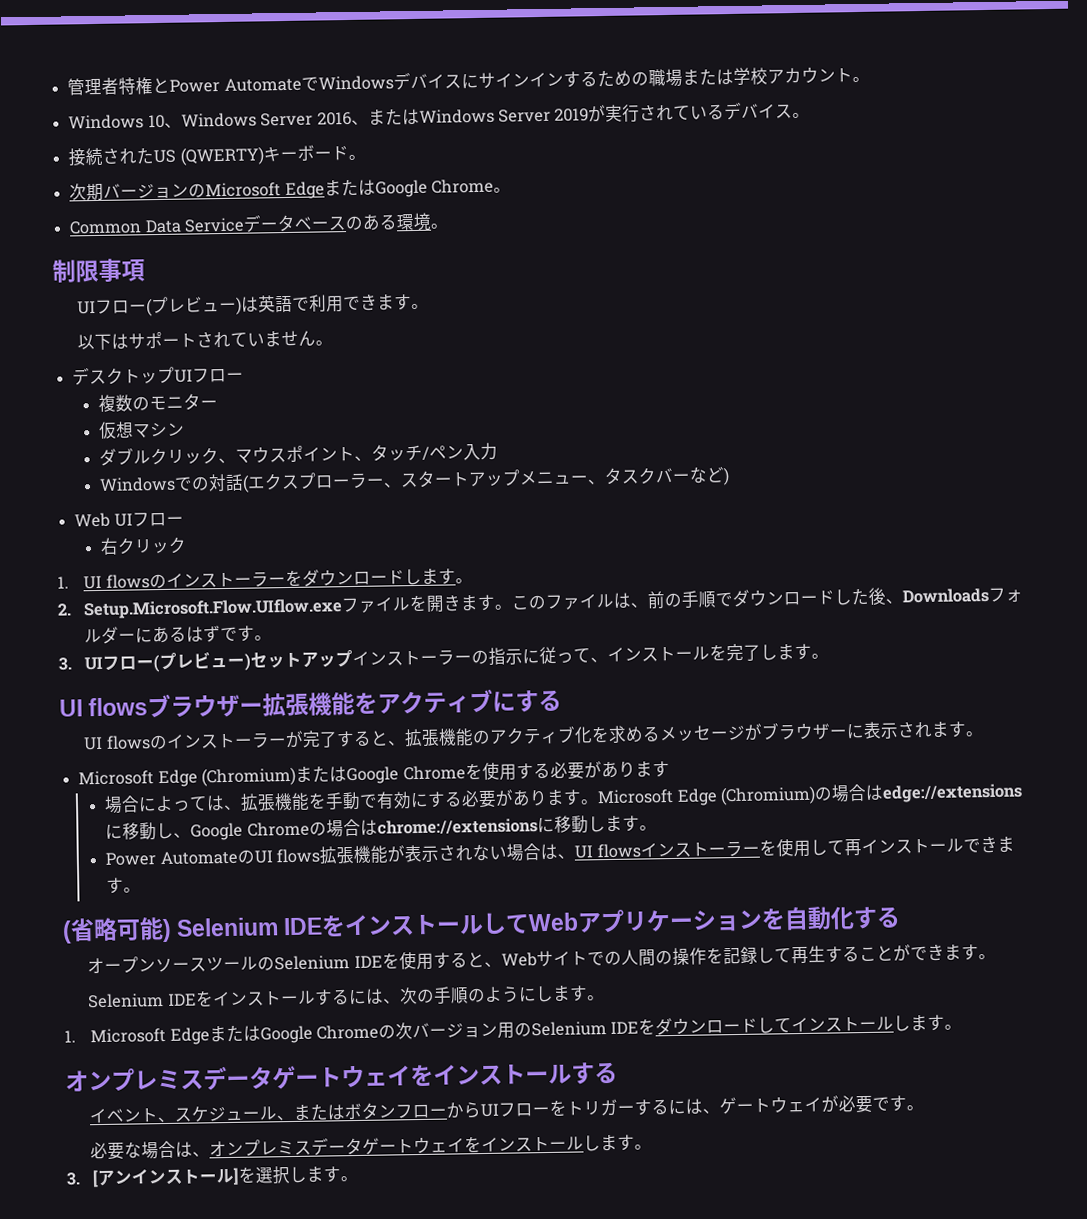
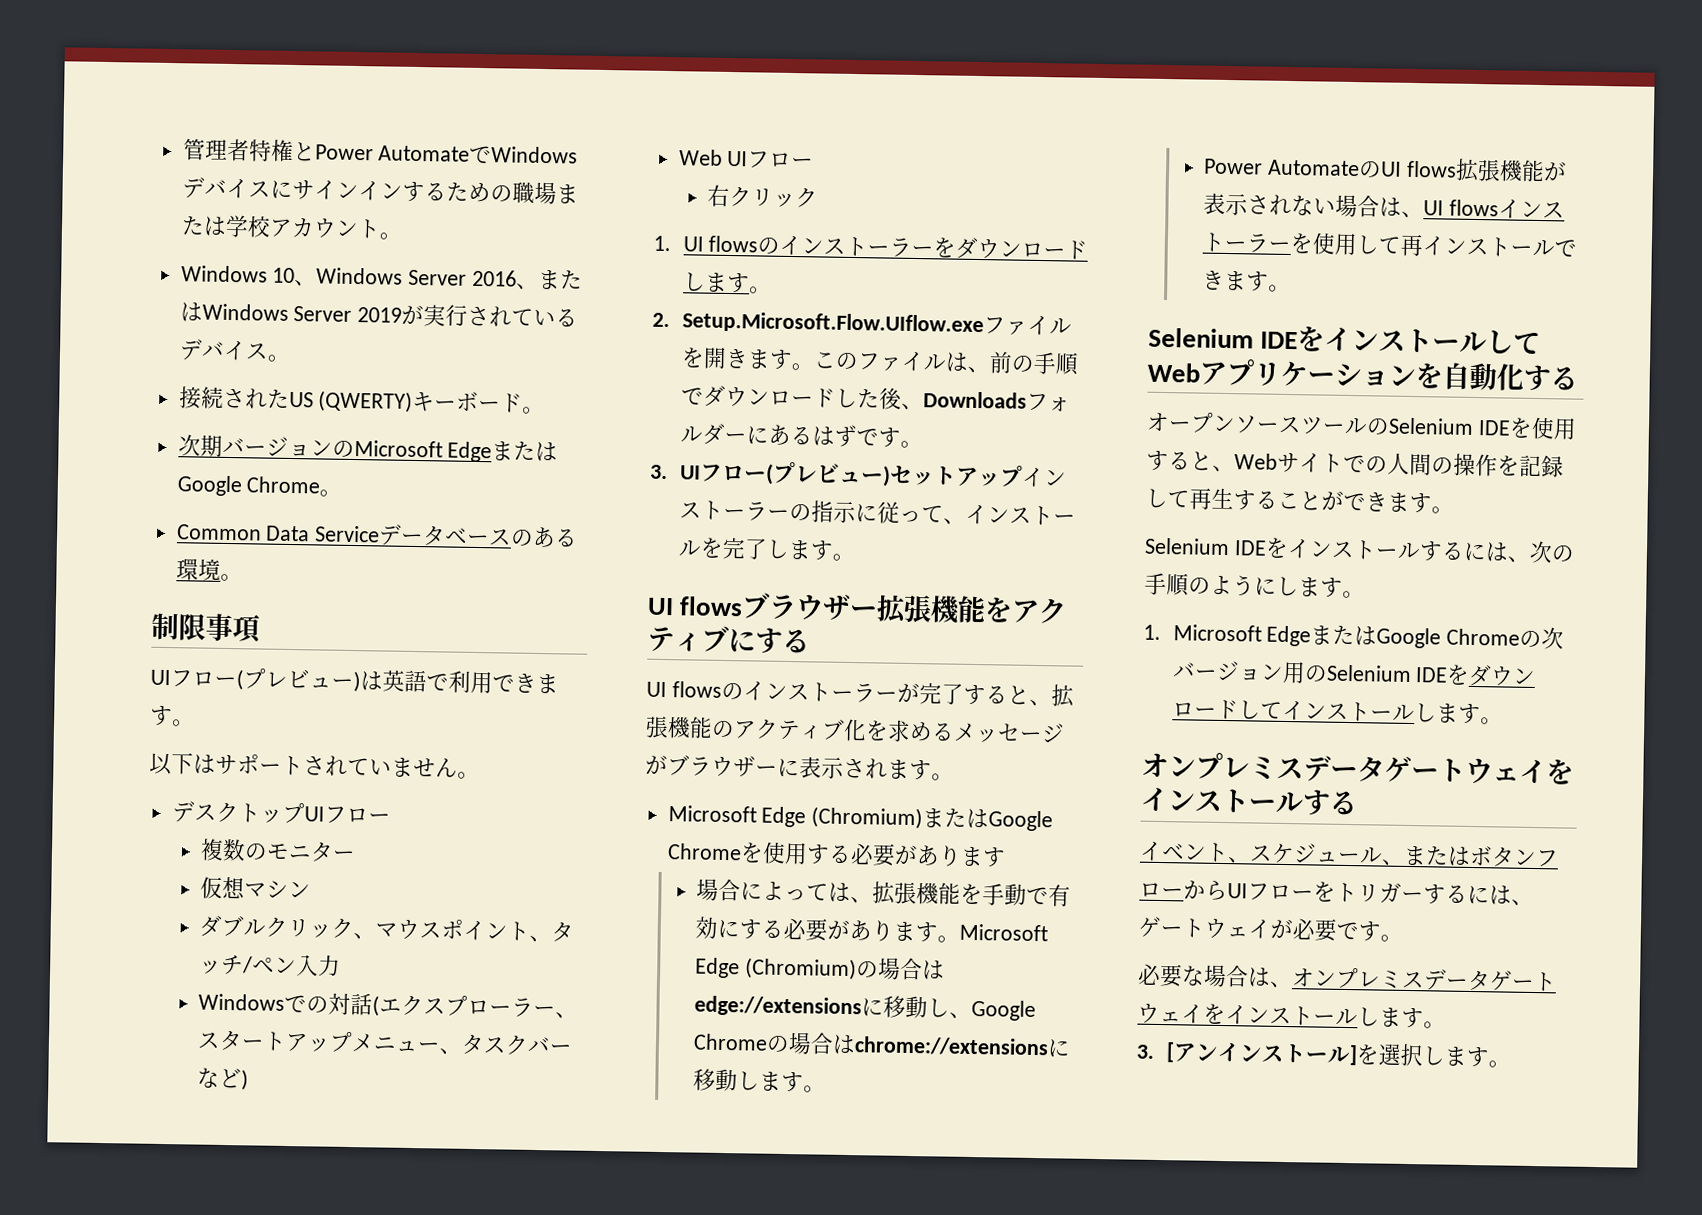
- (省略可能) Selenium IDEをインストールしてWebアプリケーションを自動化する
+ Selenium IDEをインストールしてWebアプリケーションを自動化する

